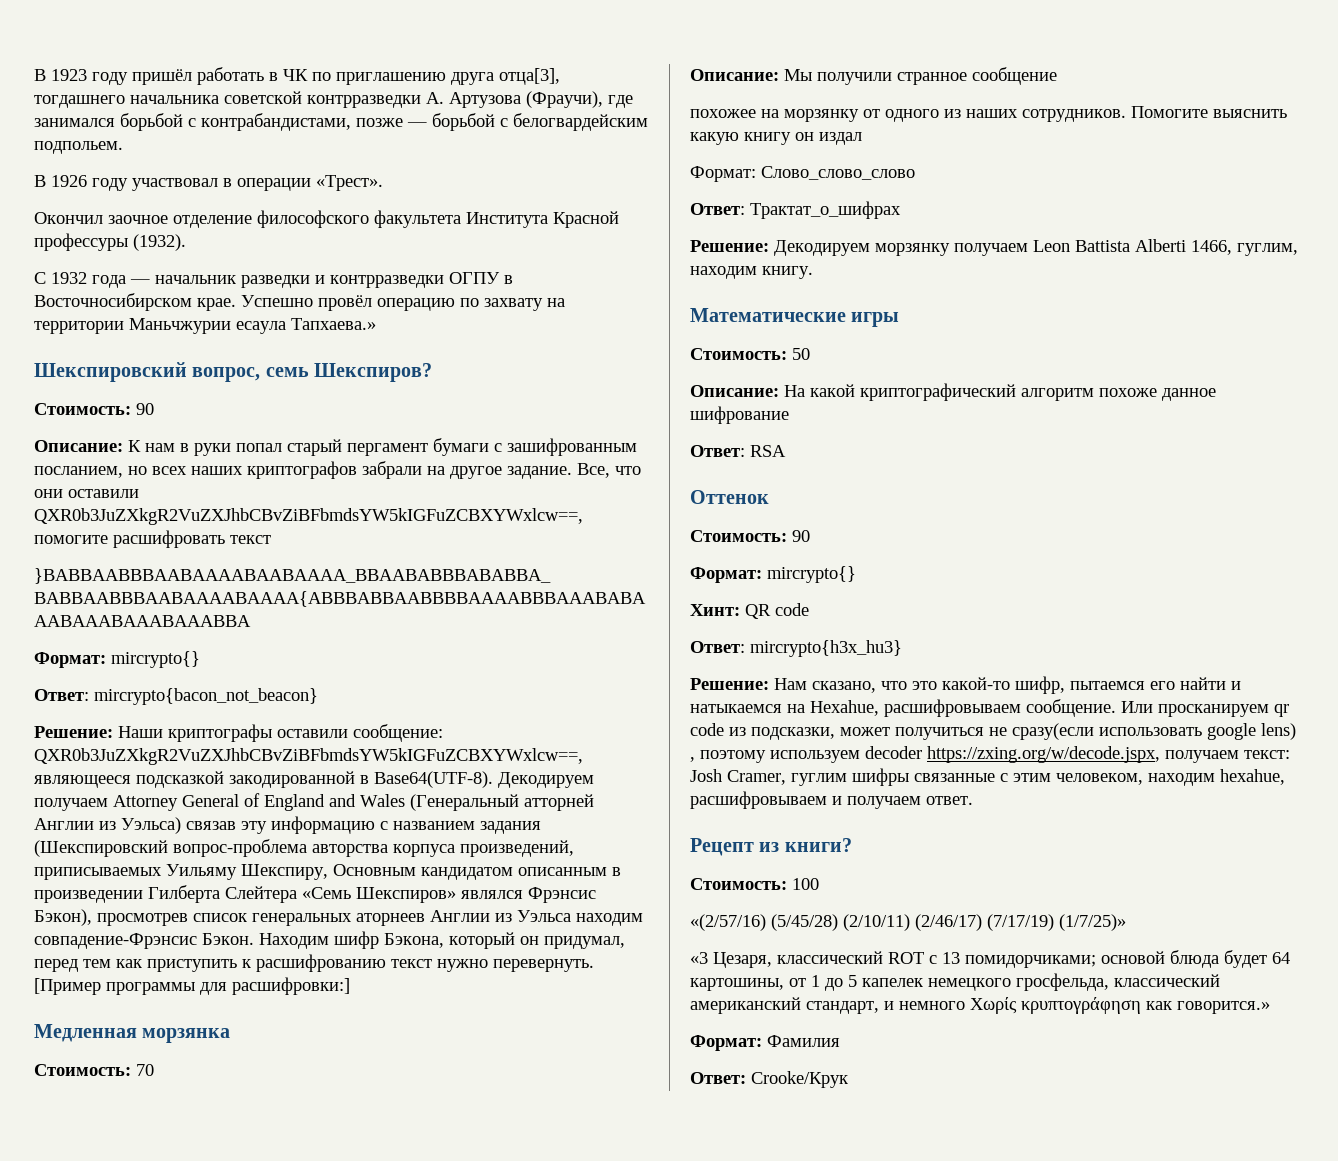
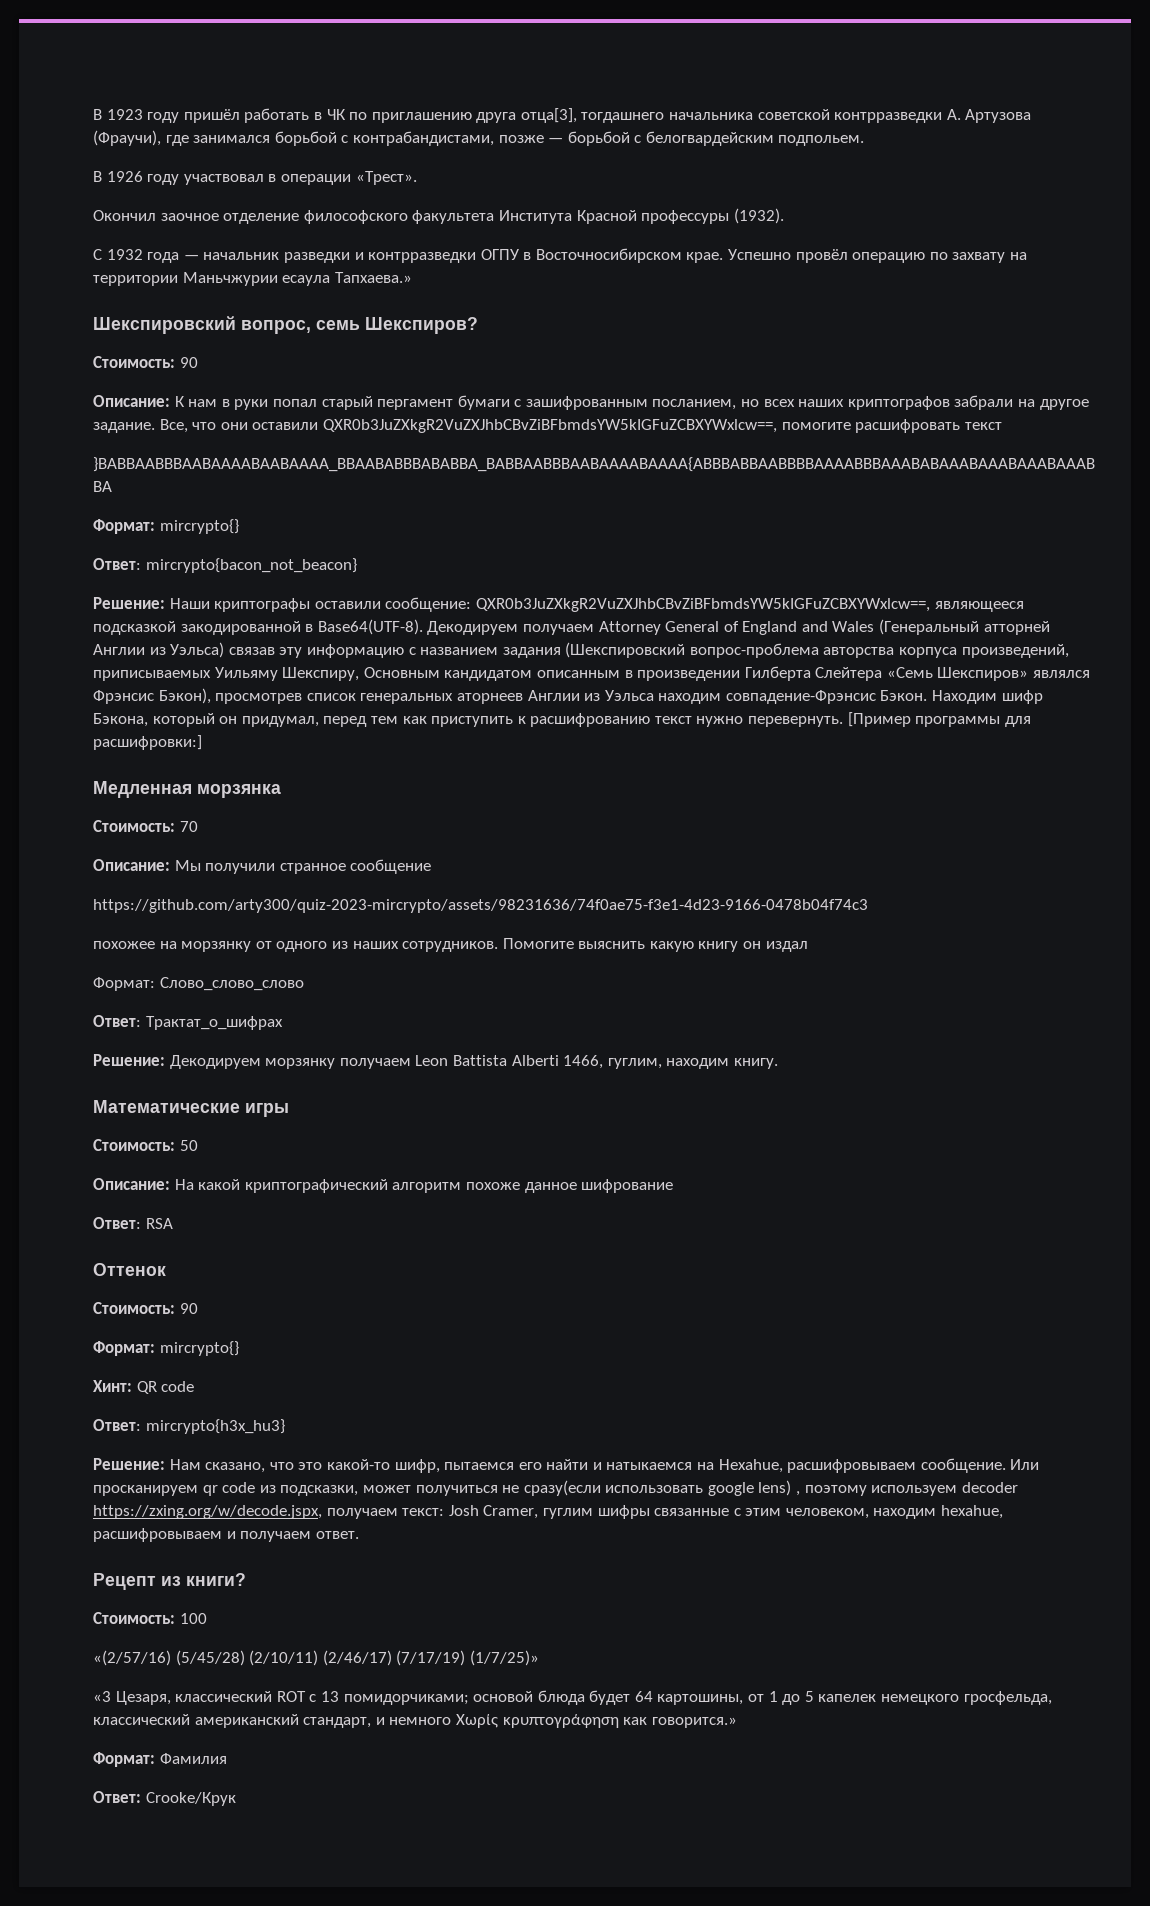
+ https://github.com/arty300/quiz-2023-mircrypto/assets/98231636/74f0ae75-f3e1-4d23-9166-0478b04f74c3

